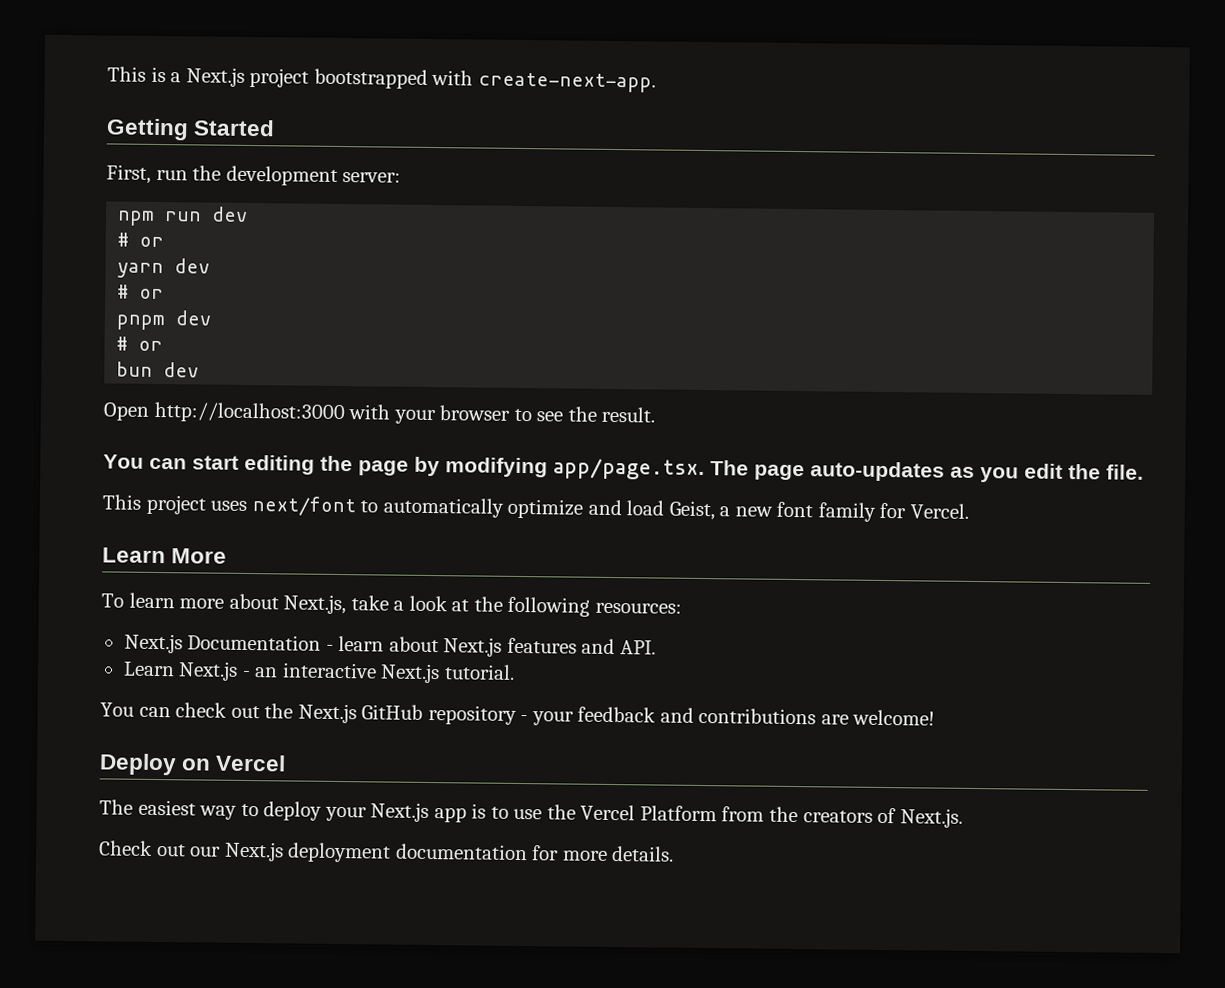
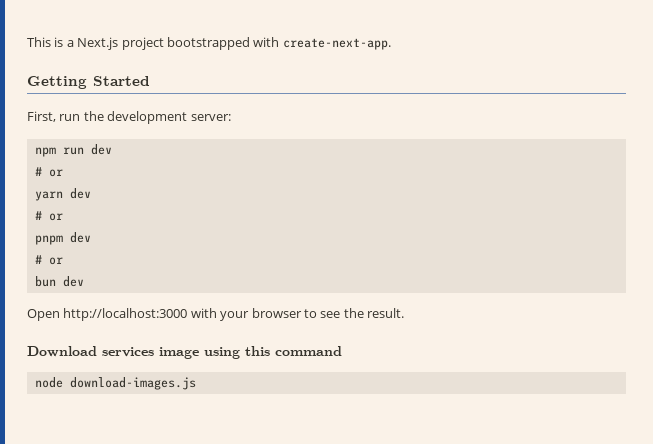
- You can start editing the page by modifying app/page.tsx. The page auto-updates as you edit the file.
- This project uses next/font to automatically optimize and load Geist, a new font family for Vercel.
- Learn More
- To learn more about Next.js, take a look at the following resources:
- Next.js Documentation - learn about Next.js features and API.
- Learn Next.js - an interactive Next.js tutorial.
- You can check out the Next.js GitHub repository - your feedback and contributions are welcome!
- Deploy on Vercel
- The easiest way to deploy your Next.js app is to use the Vercel Platform from the creators of Next.js.
- Check out our Next.js deployment documentation for more details.
+ Download services image using this command
+ node download-images.js

